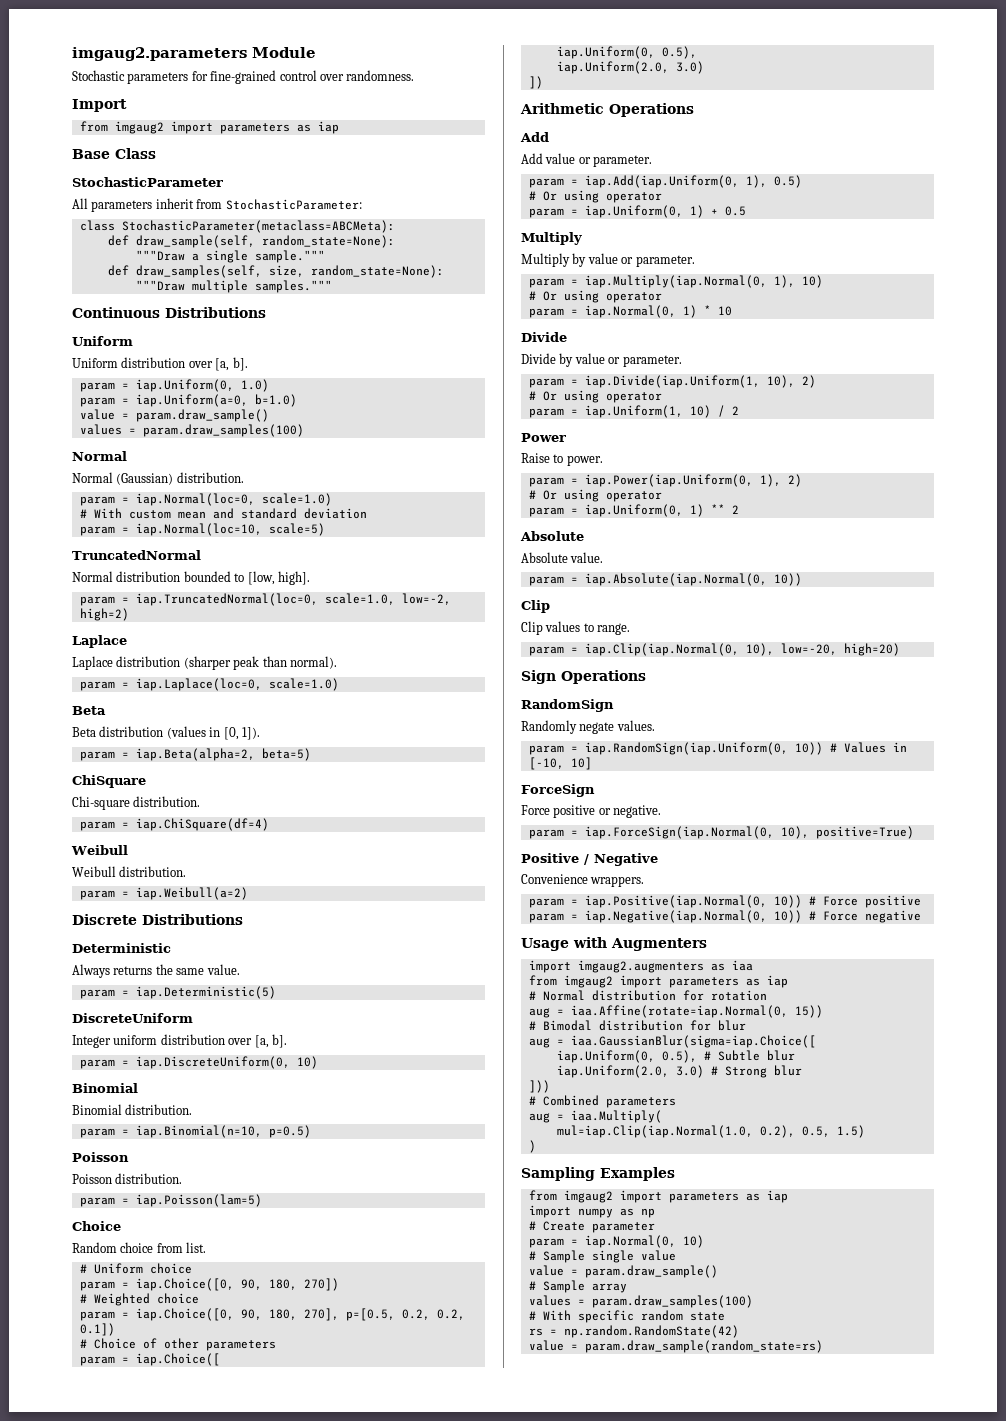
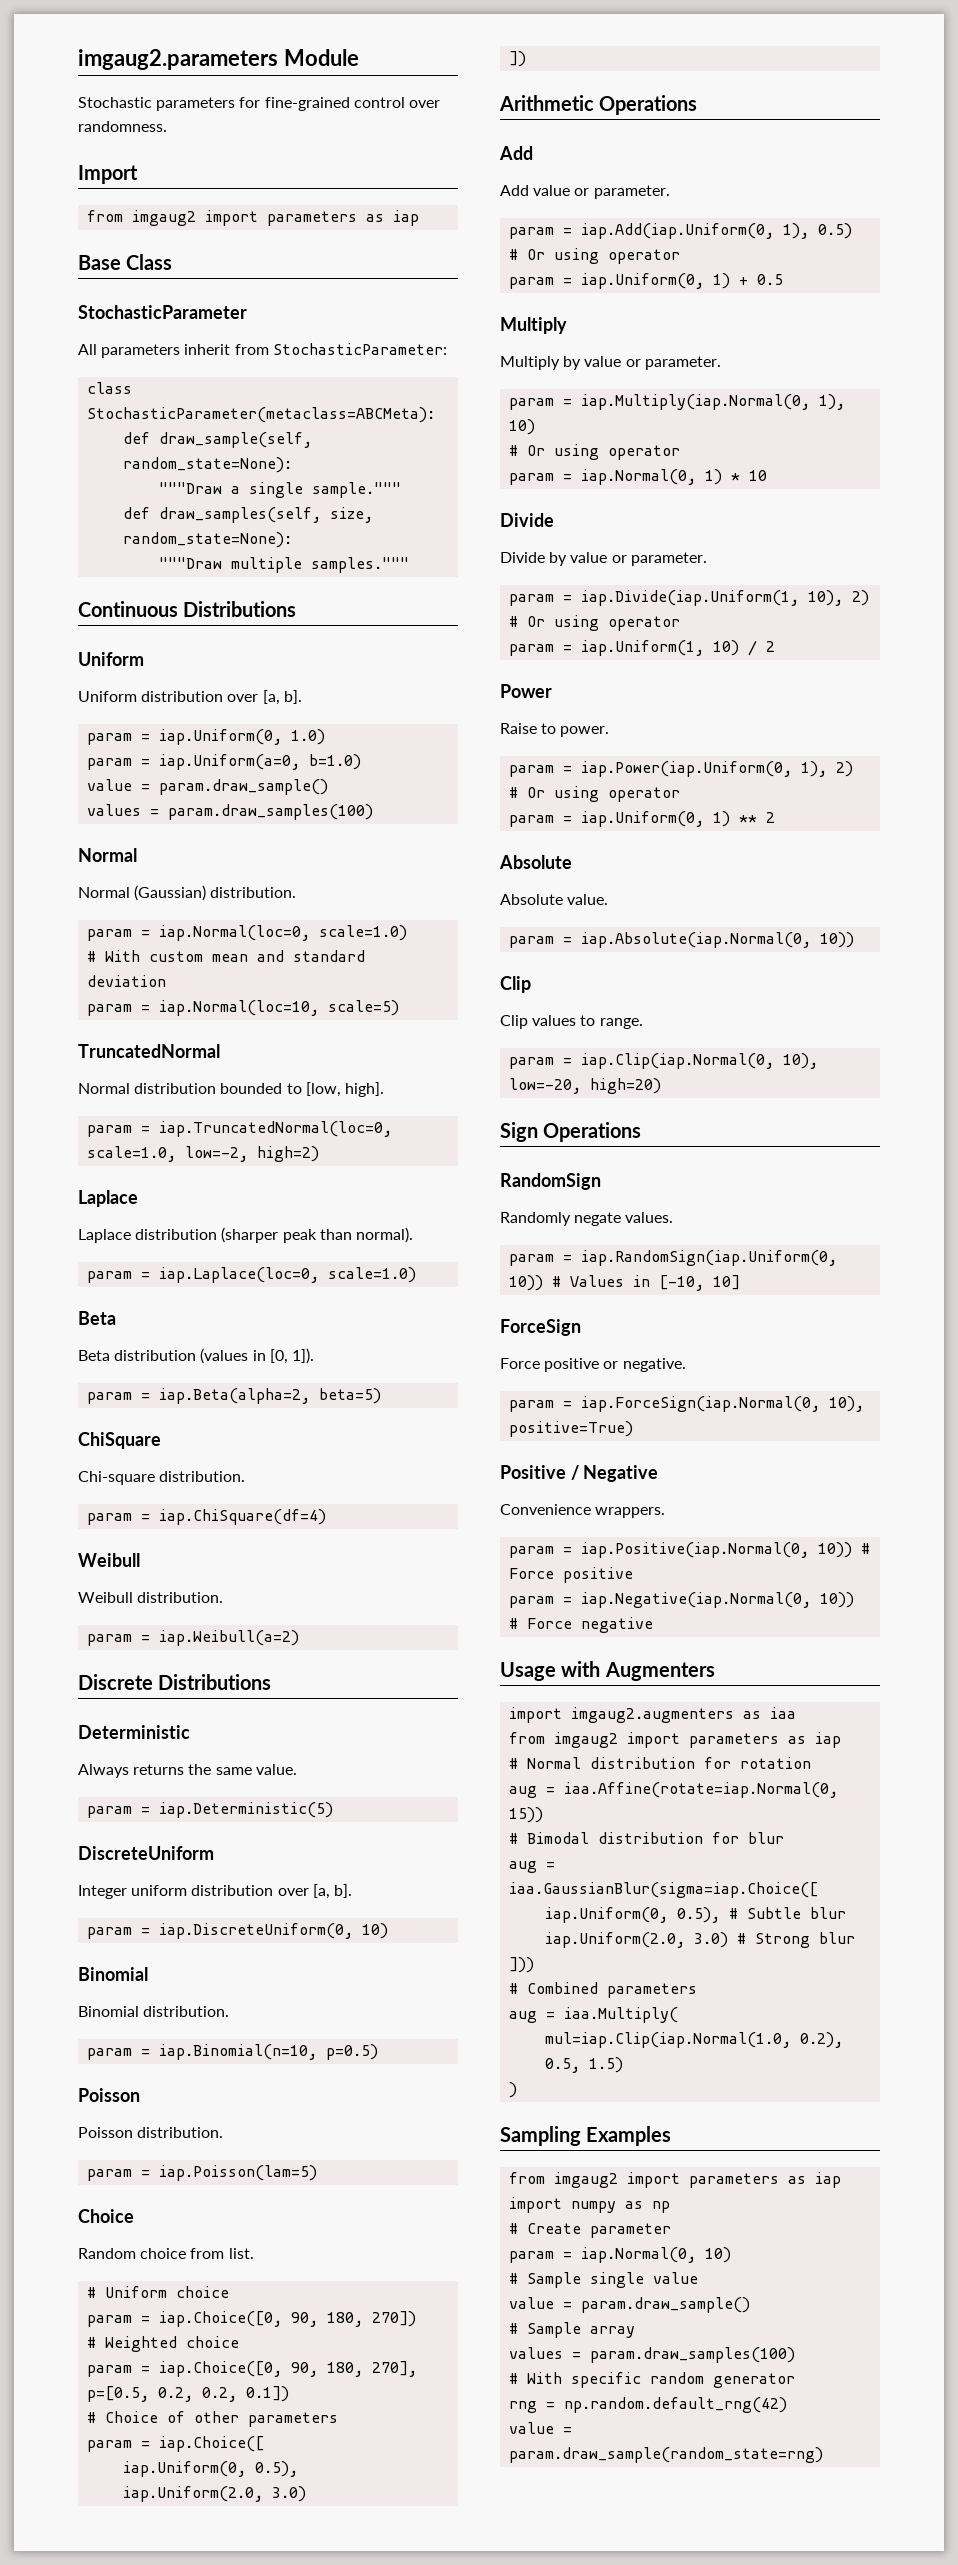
- # With specific random state
- rs = np.random.RandomState(42)
- value = param.draw_sample(random_state=rs)
+ # With specific random generator
+ rng = np.random.default_rng(42)
+ value = param.draw_sample(random_state=rng)

